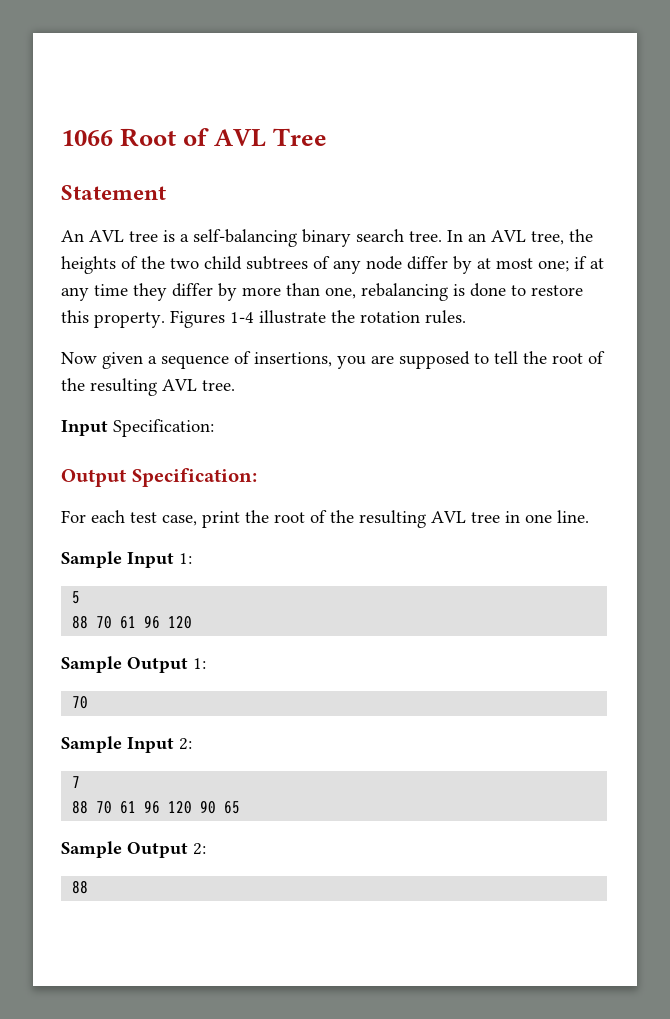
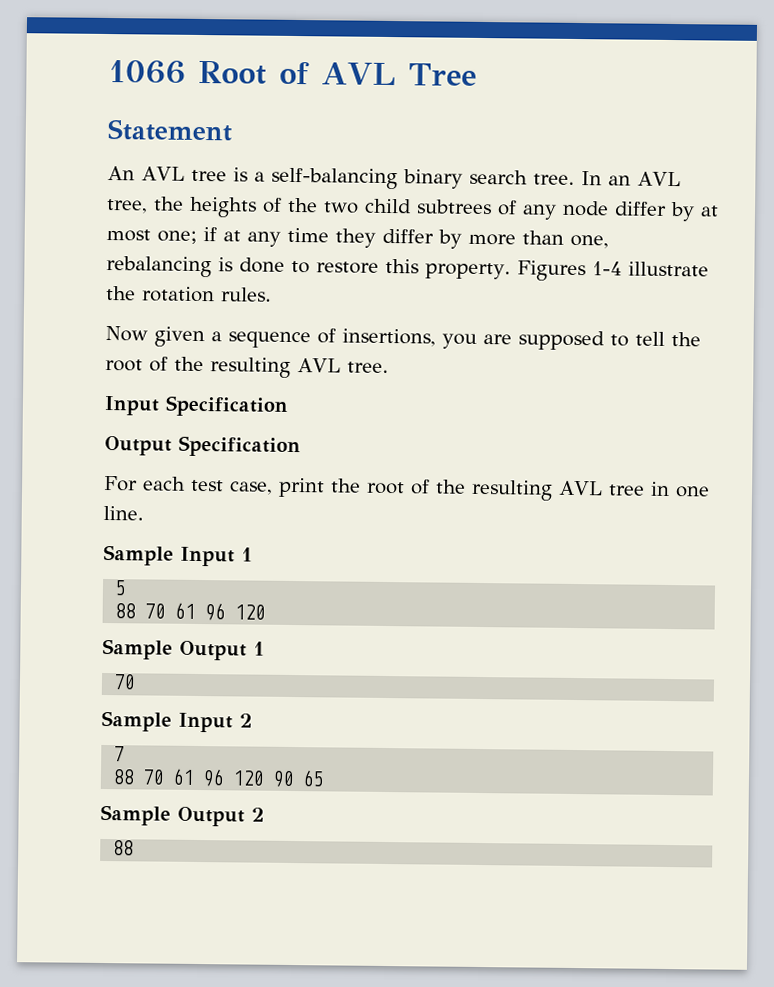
- Input Specification:
- Output Specification:
+ Input Specification
+ Output Specification
- Sample Input 1:
+ Sample Input 1
- Sample Output 1:
+ Sample Output 1
- Sample Input 2:
+ Sample Input 2
- Sample Output 2:
+ Sample Output 2

